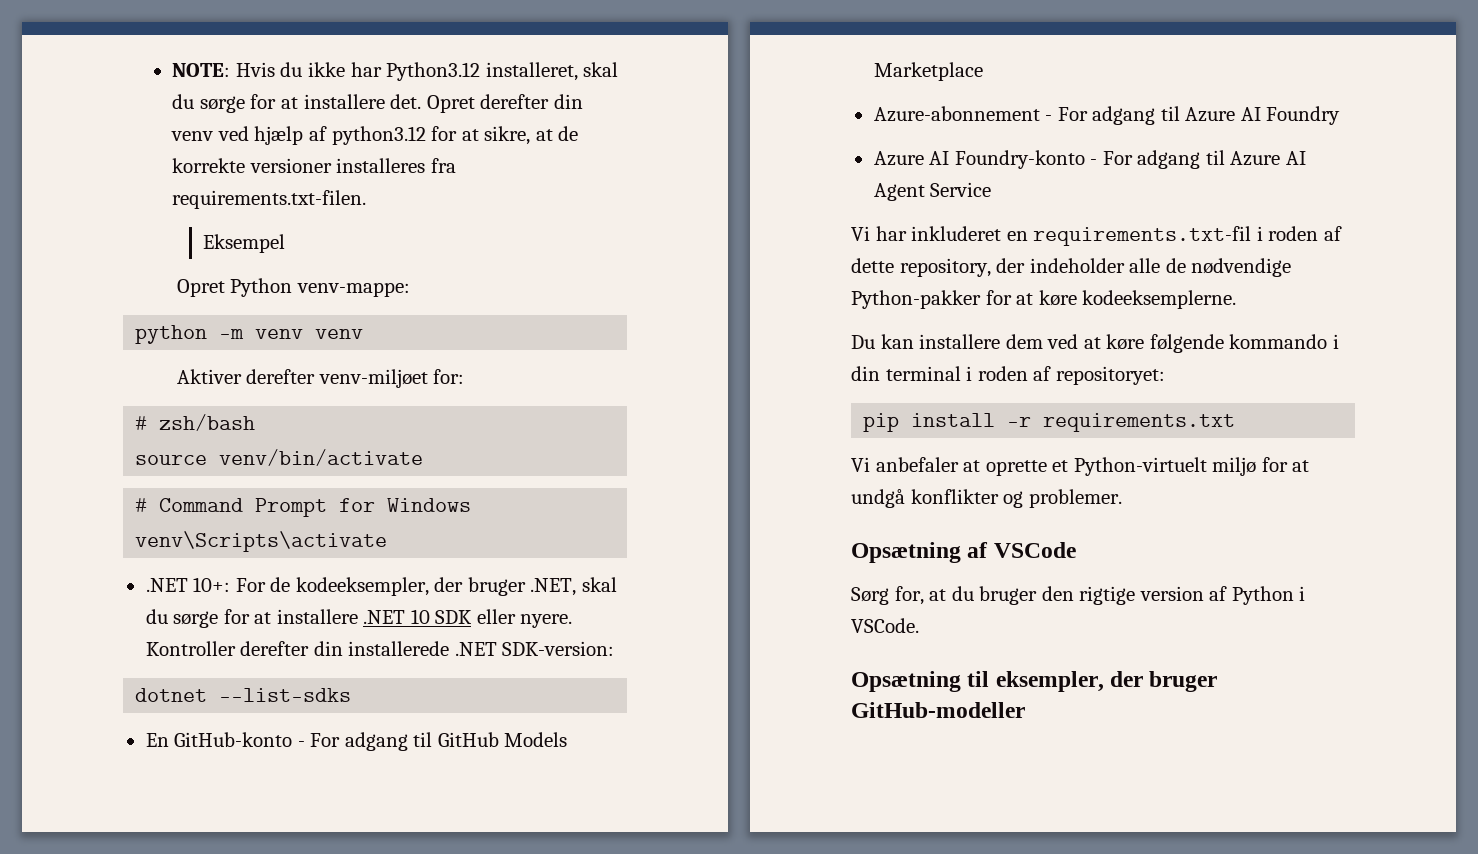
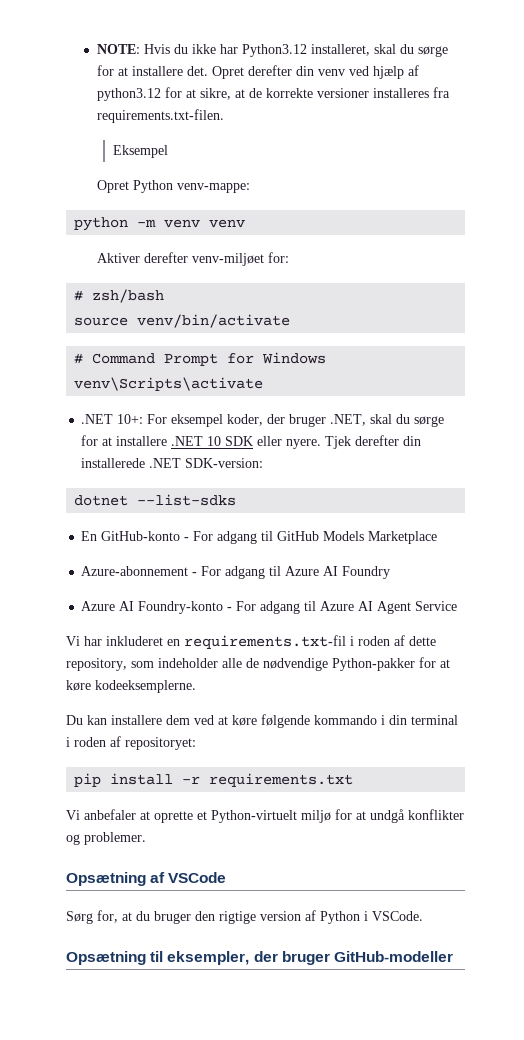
- .NET 10+: For de kodeeksempler, der bruger .NET, skal du sørge for at installere .NET 10 SDK eller nyere.
+ .NET 10+: For eksempel koder, der bruger .NET, skal du sørge for at installere .NET 10 SDK eller nyere.
- Kontroller derefter din installerede .NET SDK-version:
+ Tjek derefter din installerede .NET SDK-version:
- Vi har inkluderet en requirements.txt-fil i roden af dette repository, der indeholder alle de nødvendige Python-pakker for at køre kodeeksemplerne.
+ Vi har inkluderet en requirements.txt-fil i roden af dette repository, som indeholder alle de nødvendige Python-pakker for at køre kodeeksemplerne.

